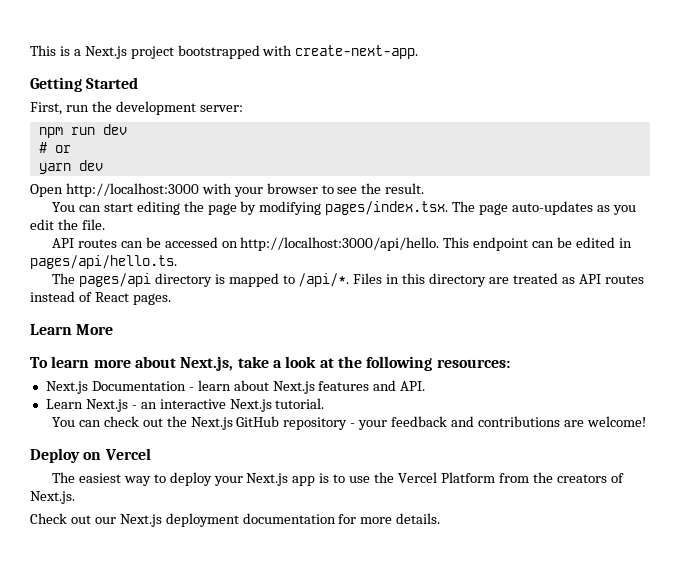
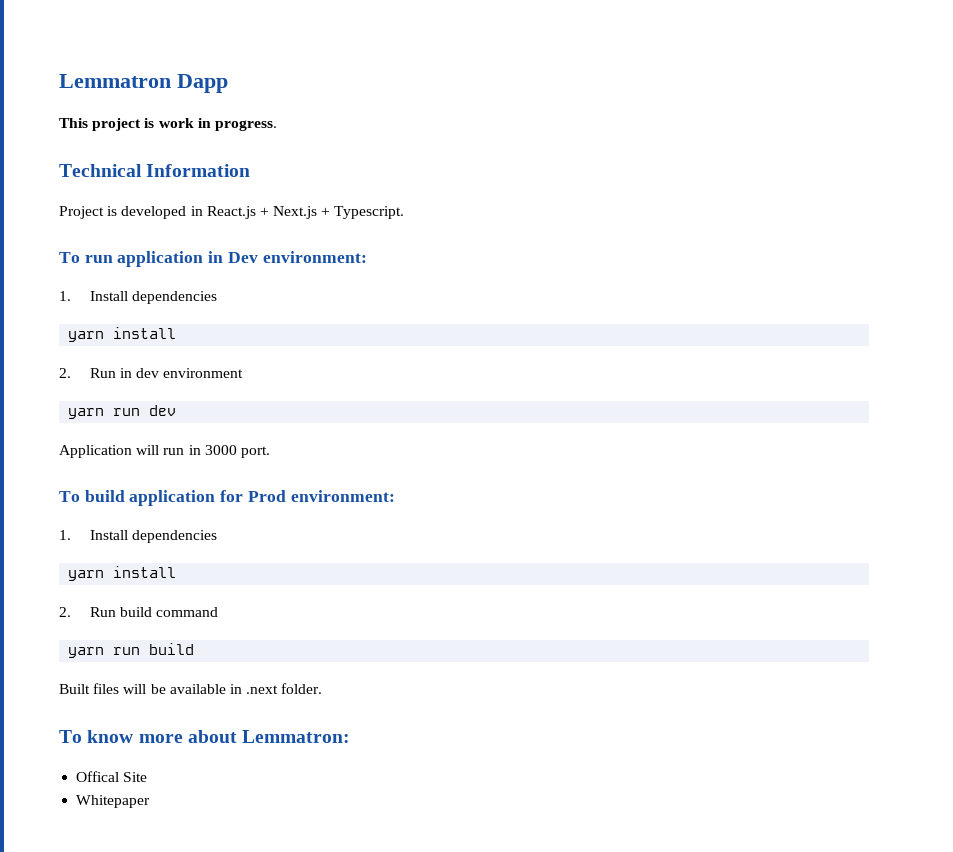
- This is a Next.js project bootstrapped with create-next-app.
- Getting Started
- First, run the development server:
- npm run dev
- # or
- yarn dev
- Open http://localhost:3000 with your browser to see the result.
- You can start editing the page by modifying pages/index.tsx. The page auto-updates as you edit the file.
- API routes can be accessed on http://localhost:3000/api/hello. This endpoint can be edited in pages/api/hello.ts.
- The pages/api directory is mapped to /api/*. Files in this directory are treated as API routes instead of React pages.
- Learn More
- To learn more about Next.js, take a look at the following resources:
- Next.js Documentation - learn about Next.js features and API.
- Learn Next.js - an interactive Next.js tutorial.
- You can check out the Next.js GitHub repository - your feedback and contributions are welcome!
- Deploy on Vercel
- The easiest way to deploy your Next.js app is to use the Vercel Platform from the creators of Next.js.
- Check out our Next.js deployment documentation for more details.
+ Lemmatron Dapp
+ This project is work in progress.
+ Technical Information
+ Project is developed in React.js + Next.js + Typescript.
+ To run application in Dev environment:
+ 1. Install dependencies
+ yarn install
+ 2. Run in dev environment
+ yarn run dev
+ Application will run in 3000 port.
+ To build application for Prod environment:
+ 1. Install dependencies
+ yarn install
+ 2. Run build command
+ yarn run build
+ Built files will be available in .next folder.
+ To know more about Lemmatron:
+ Offical Site
+ Whitepaper

